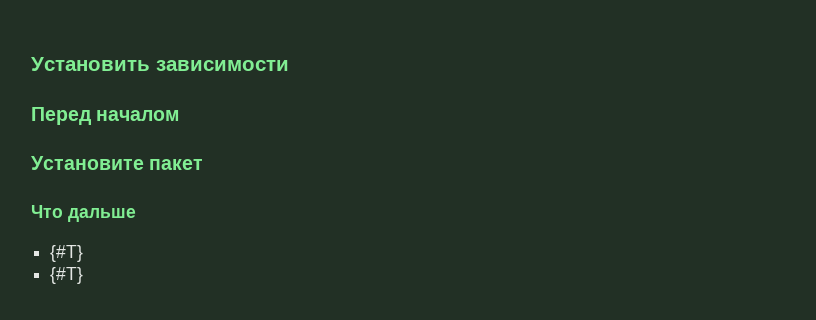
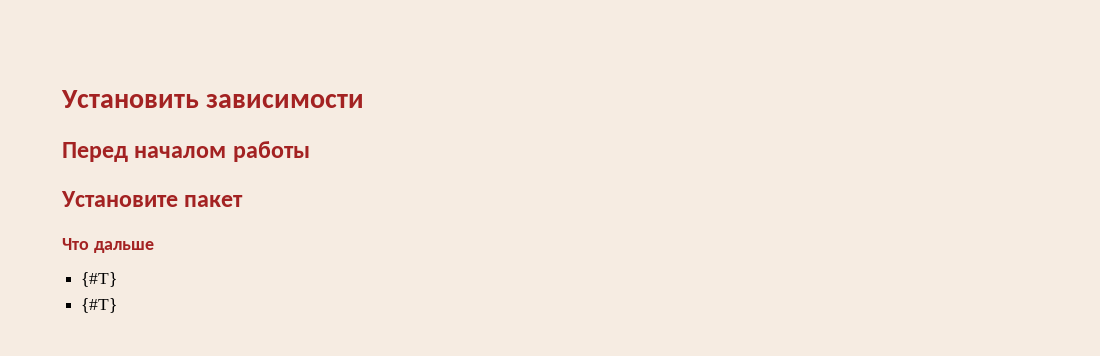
- Перед началом
+ Перед началом работы

